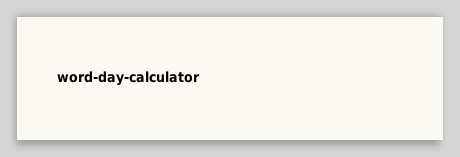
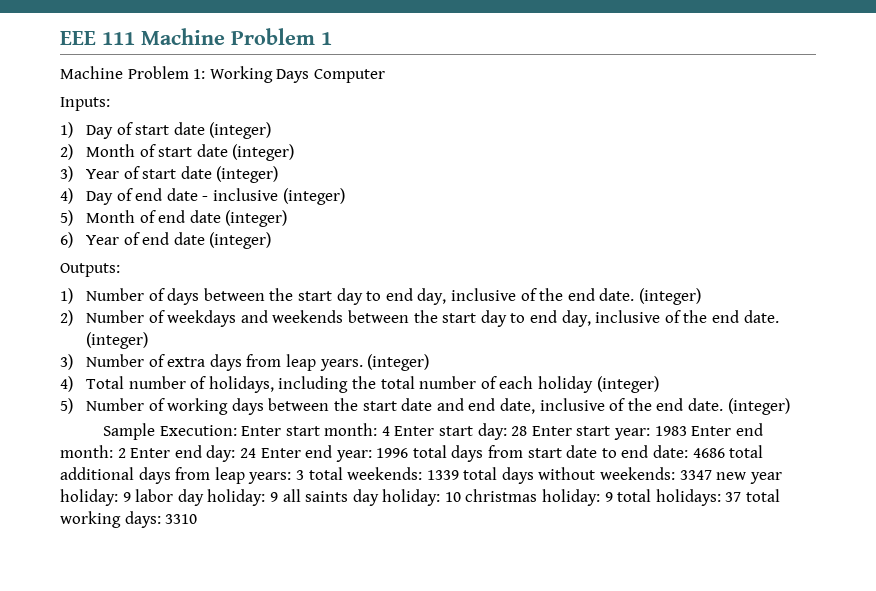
- word-day-calculator
+ EEE 111 Machine Problem 1
+ Machine Problem 1: Working Days Computer
+ Inputs:
+ 1) Day of start date (integer)
+ 2) Month of start date (integer)
+ 3) Year of start date (integer)
+ 4) Day of end date - inclusive (integer)
+ 5) Month of end date (integer)
+ 6) Year of end date (integer)
+ Outputs:
+ 1) Number of days between the start day to end day, inclusive of the end date. (integer)
+ 2) Number of weekdays and weekends between the start day to end day, inclusive of the end date. (integer)
+ 3) Number of extra days from leap years. (integer)
+ 4) Total number of holidays, including the total number of each holiday (integer)
+ 5) Number of working days between the start date and end date, inclusive of the end date. (integer)
+ Sample Execution: Enter start month: 4 Enter start day: 28 Enter start year: 1983 Enter end month: 2 Enter end day: 24 Enter end year: 1996 total days from start date to end date: 4686 total additional days from leap years: 3 total weekends: 1339 total days without weekends: 3347 new year holiday: 9 labor day holiday: 9 all saints day holiday: 10 christmas holiday: 9 total holidays: 37 total working days: 3310

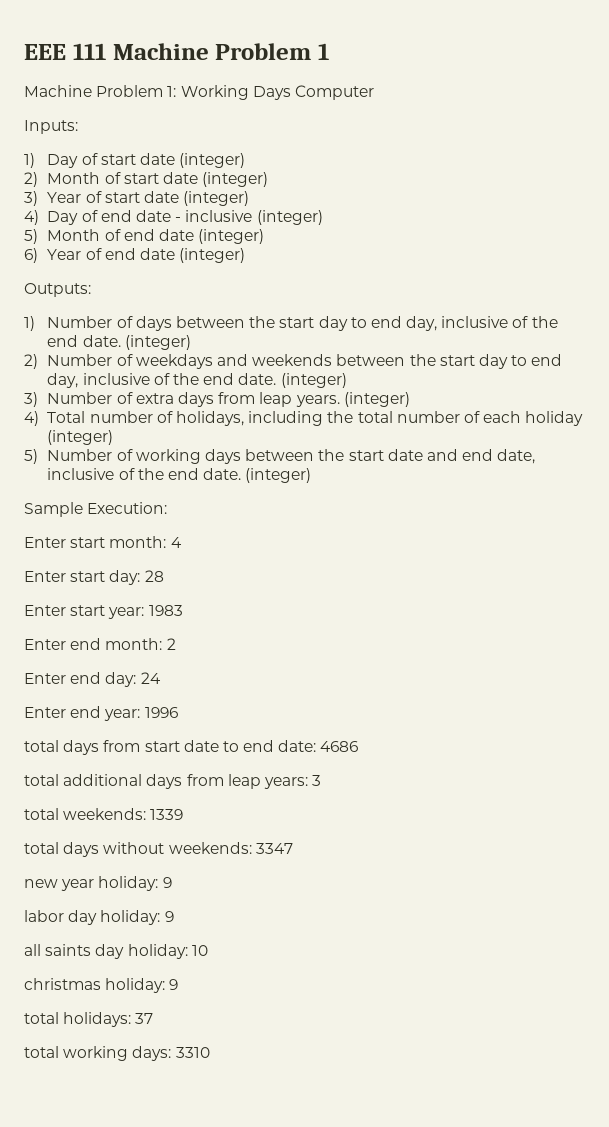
- Sample Execution: Enter start month:
+ Sample Execution:
+ Enter start month:
- 4 Enter start day:
+ 4
+ Enter start day:
- 28 Enter start year:
+ 28
+ Enter start year:
- 1983 Enter end month:
+ 1983
+ Enter end month:
- 2 Enter end day:
+ 2
+ Enter end day:
- 24 Enter end year:
+ 24
+ Enter end year:
- 1996 total days from start date to end date:
+ 1996
+ total days from start date to end date:
- 4686 total additional days from leap years:
+ 4686
+ total additional days from leap years:
- 3 total weekends:
+ 3
+ total weekends:
- 1339 total days without weekends:
+ 1339
+ total days without weekends:
- 3347 new year holiday: 9 labor day holiday: 9 all saints day holiday:
+ 3347
+ new year holiday: 9
+ labor day holiday: 9
+ all saints day holiday:
- 10 christmas holiday: 9 total holidays:
+ 10
+ christmas holiday: 9
+ total holidays:
- 37 total working days:
+ 37
+ total working days:

